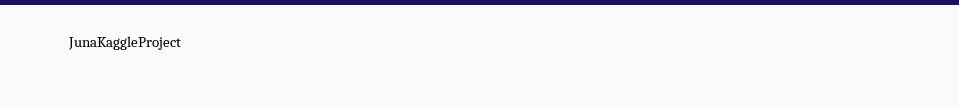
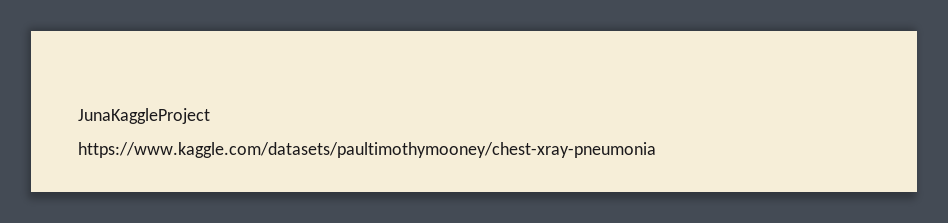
+ https://www.kaggle.com/datasets/paultimothymooney/chest-xray-pneumonia

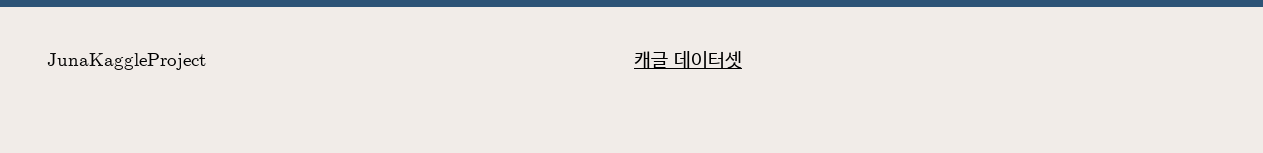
- https://www.kaggle.com/datasets/paultimothymooney/chest-xray-pneumonia
+ 캐글 데이터셋

